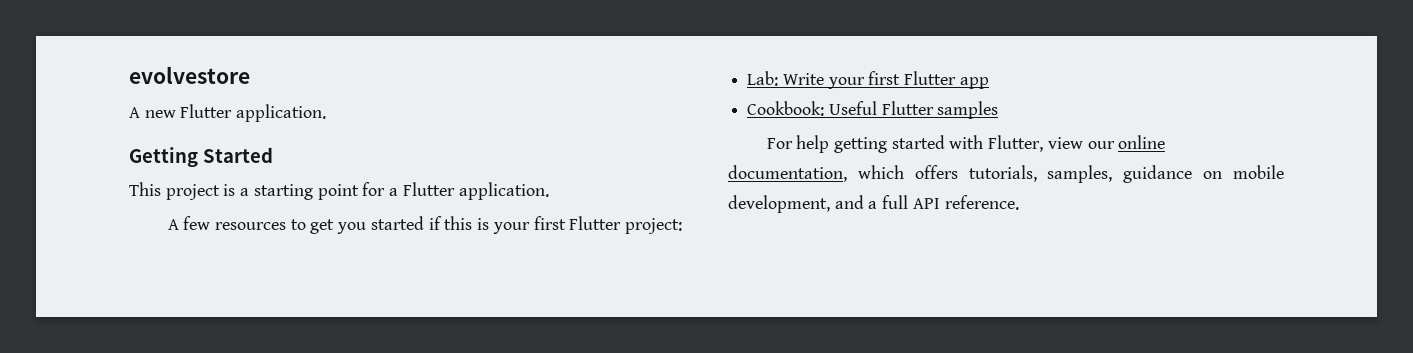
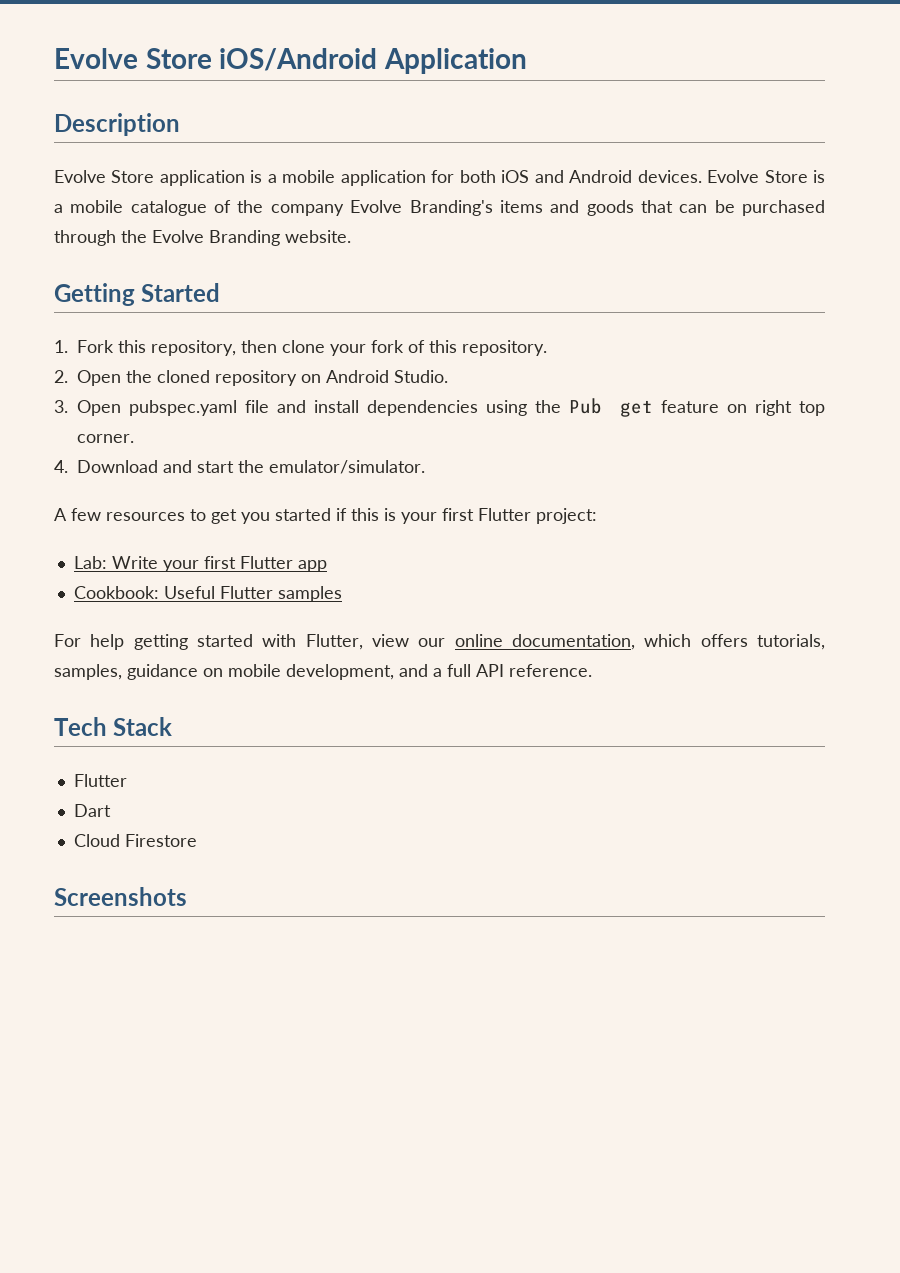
- evolvestore
- A new Flutter application.
+ Evolve Store iOS/Android Application
+ Description
+ Evolve Store application is a mobile application for both iOS and Android devices. Evolve Store is a mobile catalogue of the company Evolve Branding's items and goods that can be purchased through the Evolve Branding website.
  Getting Started
- This project is a starting point for a Flutter application.
+ 1. Fork this repository, then clone your fork of this repository.
+ 2. Open the cloned repository on Android Studio.
+ 3. Open pubspec.yaml file and install dependencies using the Pub get feature on right top corner.
+ 4. Download and start the emulator/simulator.
+ Tech Stack
+ Flutter
+ Dart
+ Cloud Firestore
+ Screenshots

